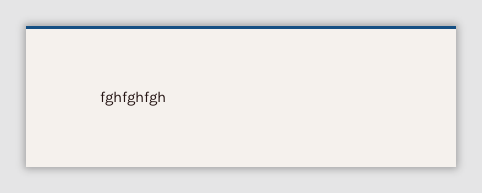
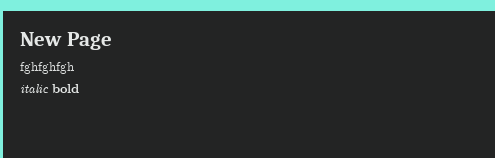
+ New Page
+ italic bold

